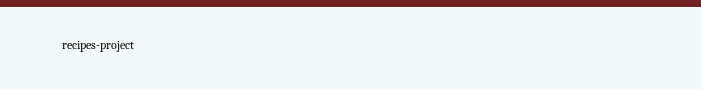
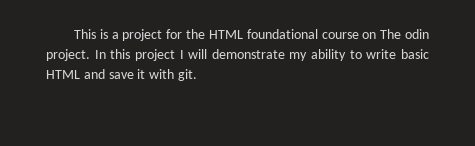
- recipes-project
+ This is a project for the HTML foundational course on The odin project. In this project I will demonstrate my ability to write basic HTML and save it with git.

